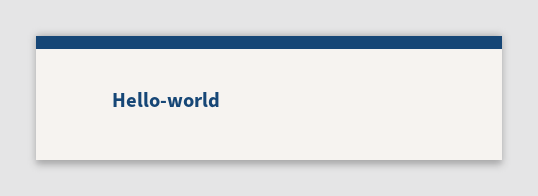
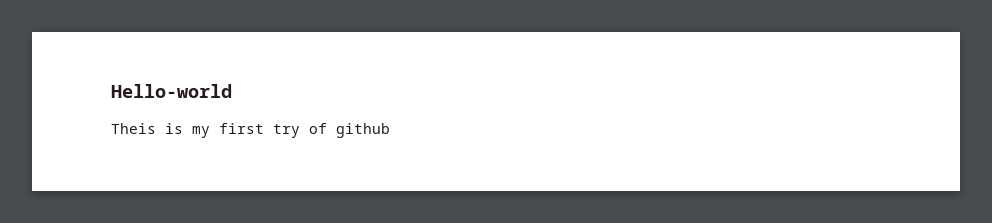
+ Theis is my first try of github

